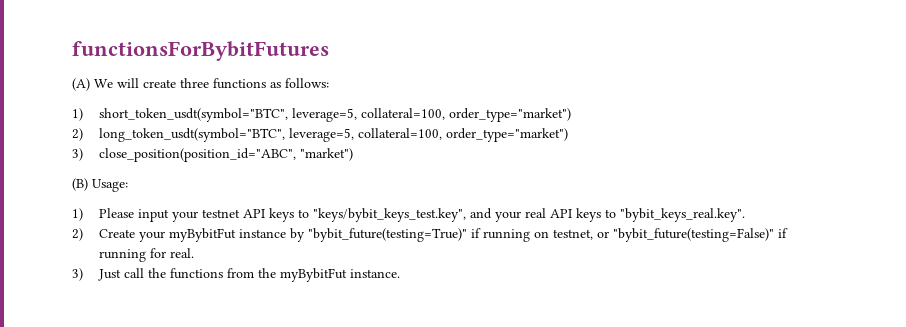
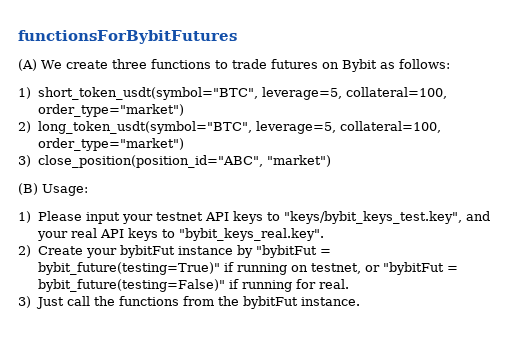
- (A) We will create three functions as follows:
+ (A) We create three functions to trade futures on Bybit as follows:
- 2) Create your myBybitFut instance by "bybit_future(testing=True)" if running on testnet, or "bybit_future(testing=False)" if running for real.
+ 2) Create your bybitFut instance by "bybitFut = bybit_future(testing=True)" if running on testnet, or "bybitFut = bybit_future(testing=False)" if running for real.
- 3) Just call the functions from the myBybitFut instance.
+ 3) Just call the functions from the bybitFut instance.

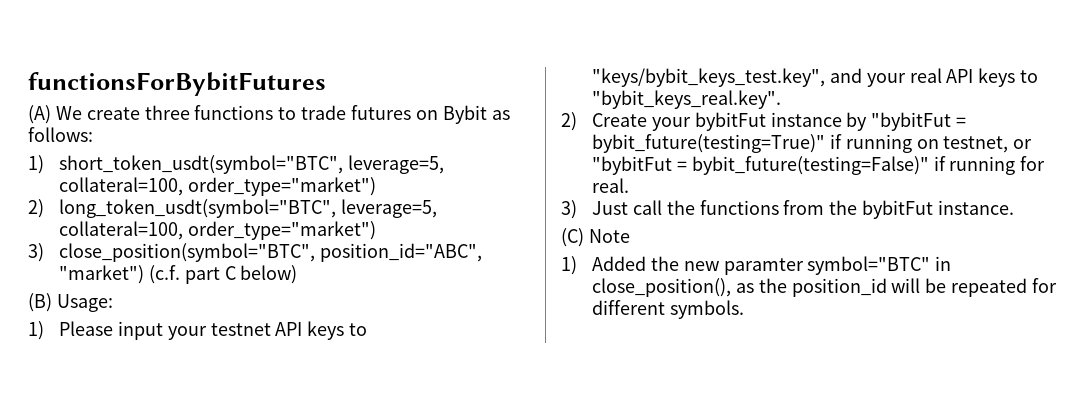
- 3) close_position(position_id="ABC", "market")
+ 3) close_position(symbol="BTC", position_id="ABC", "market") (c.f. part C below)
+ (C) Note
+ 1) Added the new paramter symbol="BTC" in close_position(), as the position_id will be repeated for different symbols.

